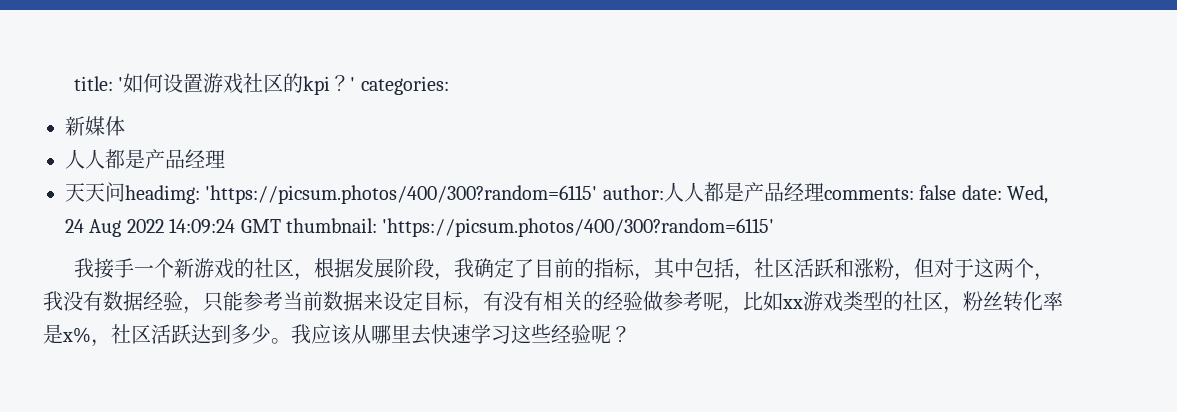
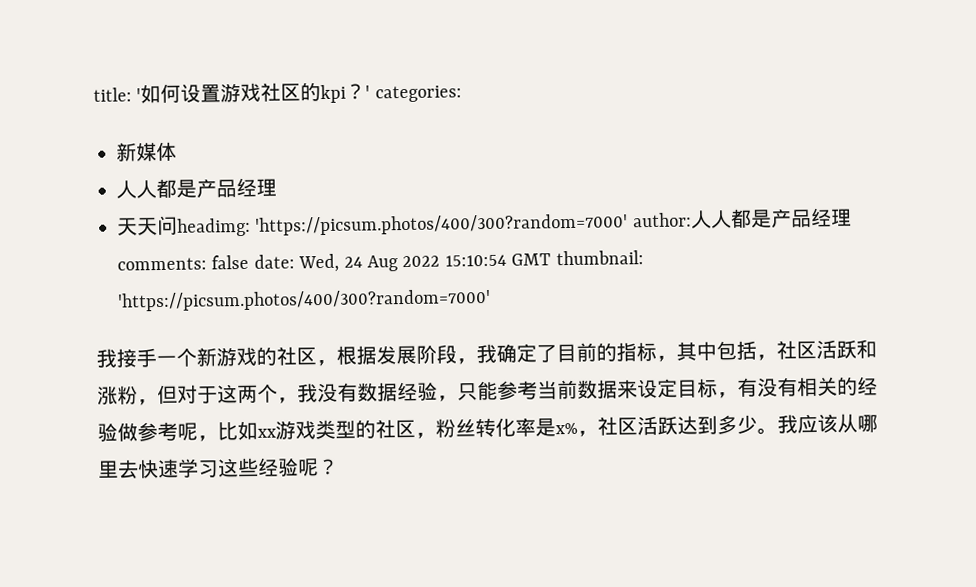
- 天天问headimg: 'https://picsum.photos/400/300?random=6115' author:人人都是产品经理comments: false date: Wed, 24 Aug 2022 14:09:24 GMT thumbnail: 'https://picsum.photos/400/300?random=6115'
+ 天天问headimg: 'https://picsum.photos/400/300?random=7000' author:人人都是产品经理comments: false date: Wed, 24 Aug 2022 15:10:54 GMT thumbnail: 'https://picsum.photos/400/300?random=7000'

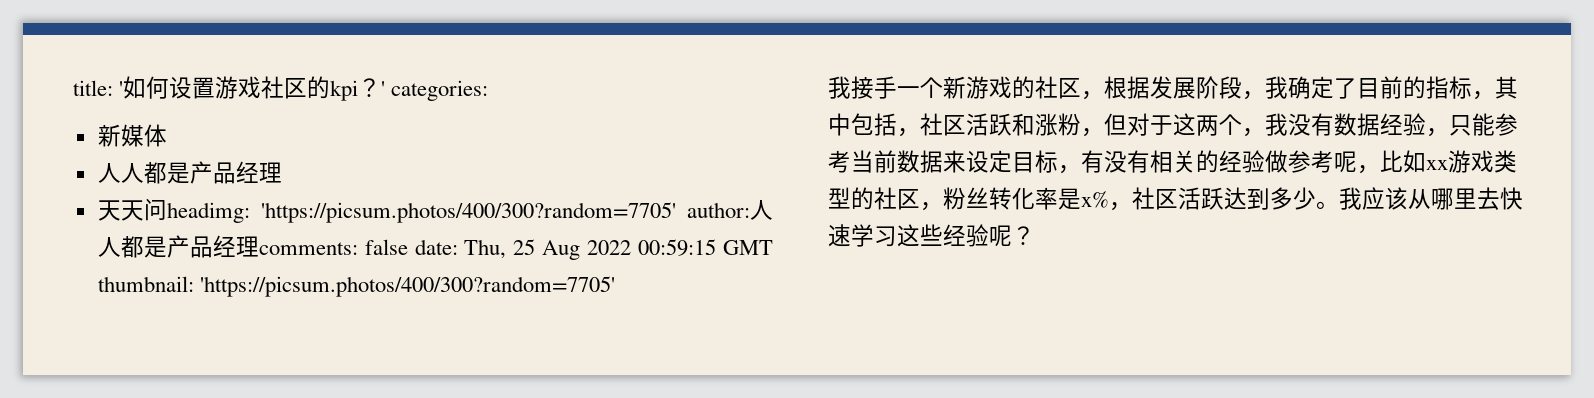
- 天天问headimg: 'https://picsum.photos/400/300?random=7000' author:人人都是产品经理comments: false date: Wed, 24 Aug 2022 15:10:54 GMT thumbnail: 'https://picsum.photos/400/300?random=7000'
+ 天天问headimg: 'https://picsum.photos/400/300?random=7705' author:人人都是产品经理comments: false date: Thu, 25 Aug 2022 00:59:15 GMT thumbnail: 'https://picsum.photos/400/300?random=7705'

